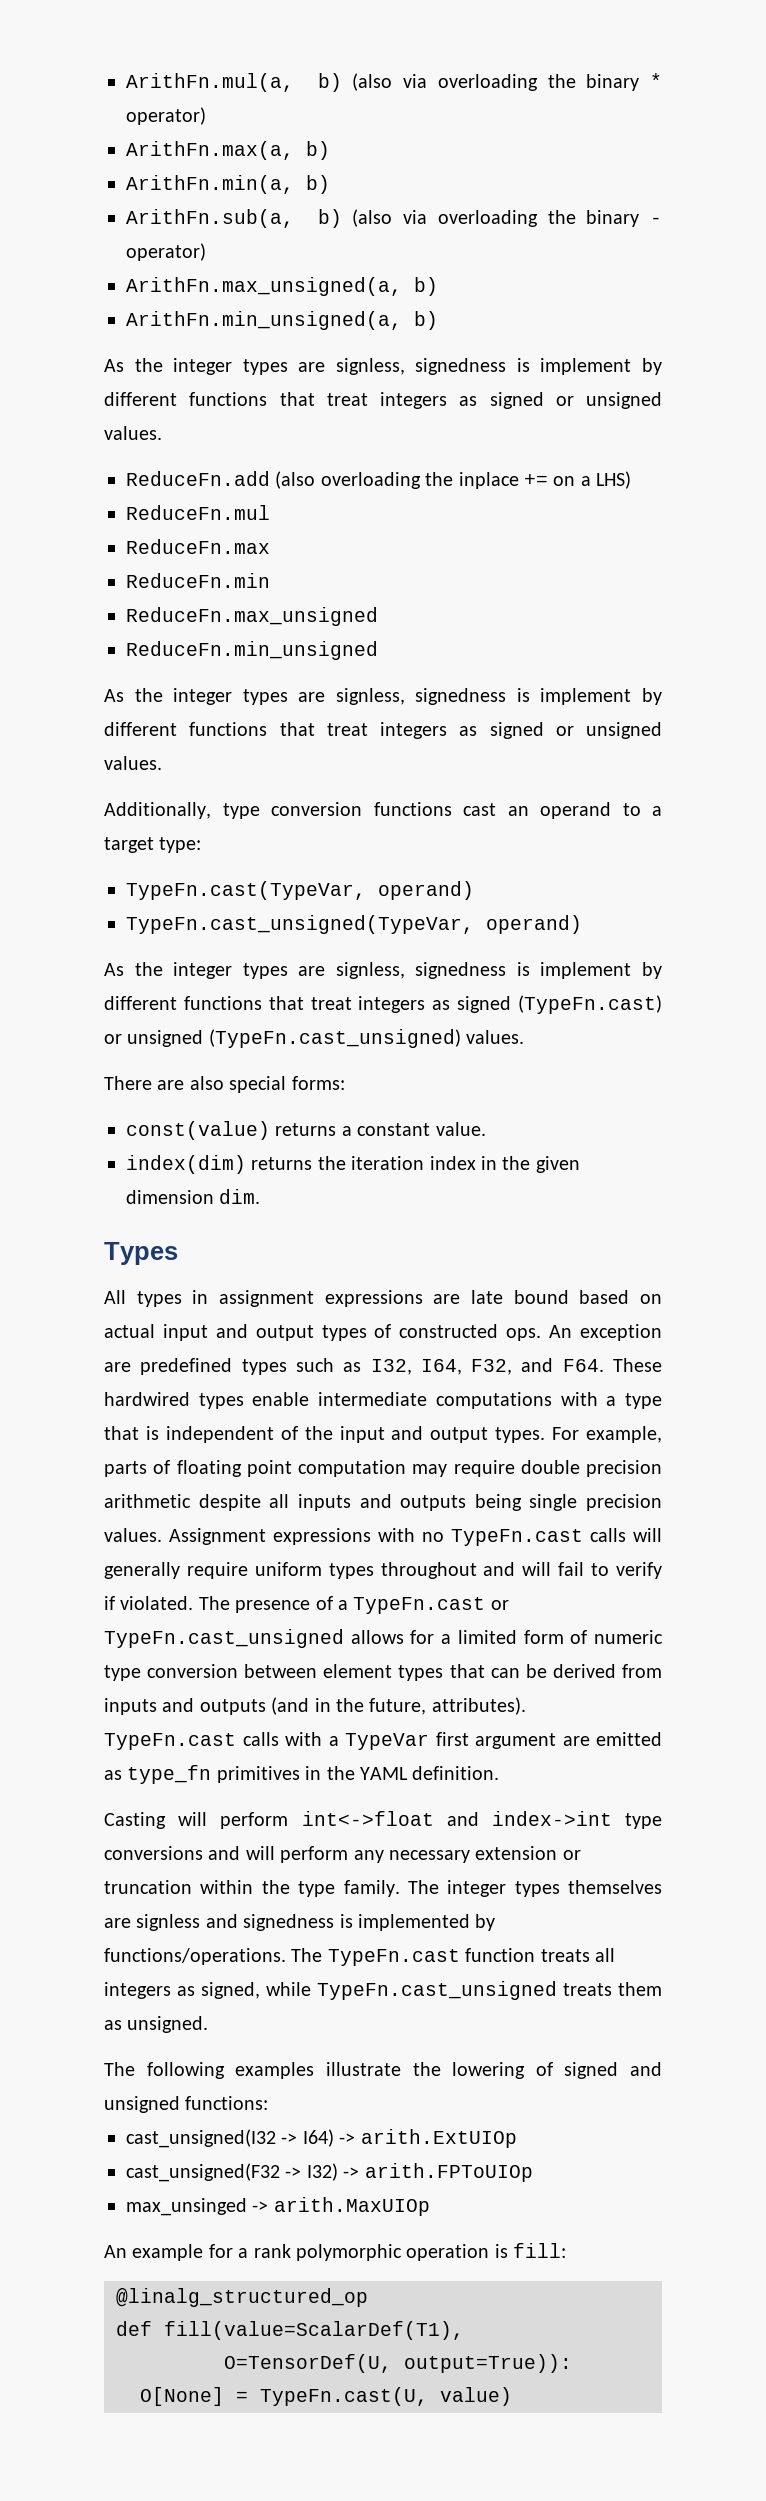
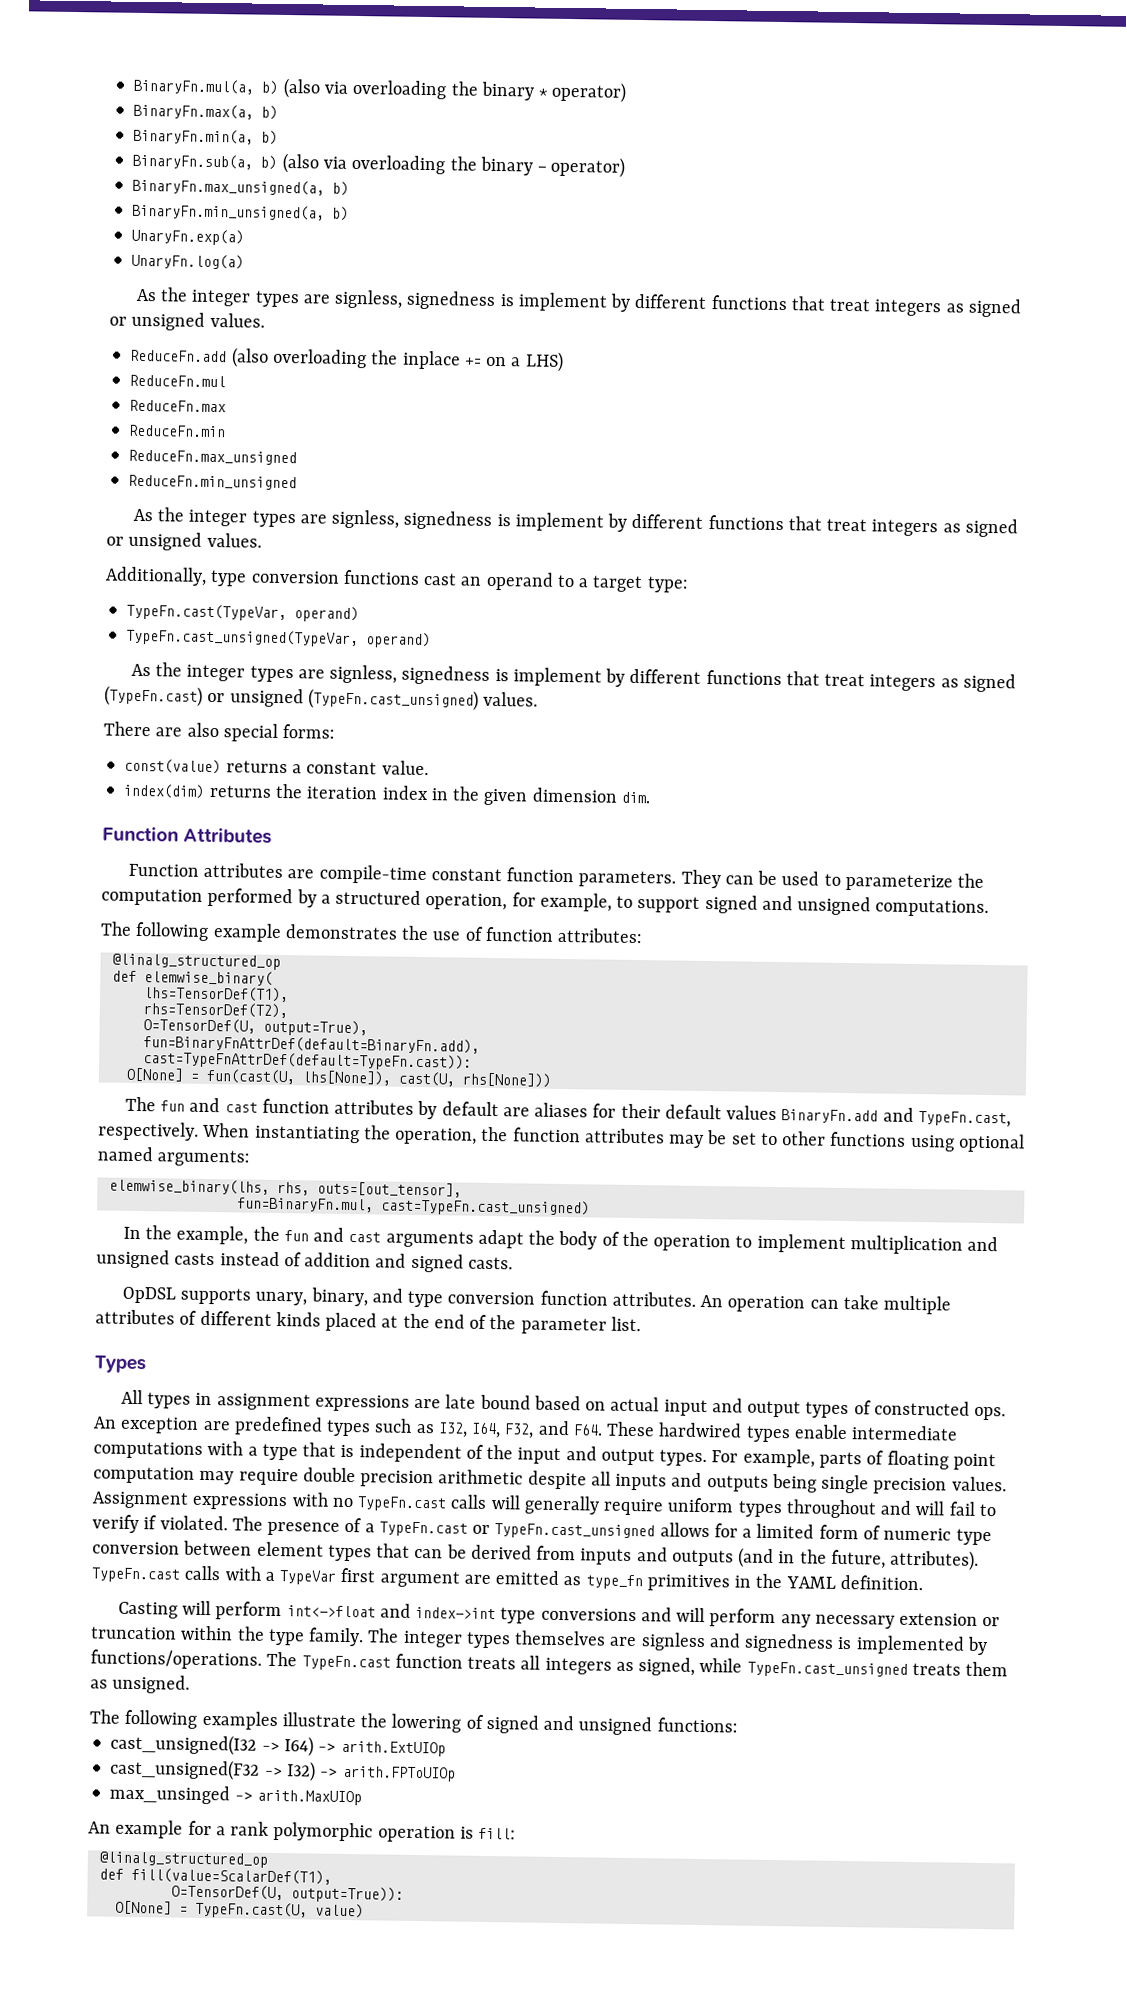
- ArithFn.mul(a, b) (also via overloading the binary * operator)
+ BinaryFn.mul(a, b) (also via overloading the binary * operator)
- ArithFn.max(a, b)
- ArithFn.min(a, b)
- ArithFn.sub(a, b) (also via overloading the binary - operator)
+ BinaryFn.max(a, b)
+ BinaryFn.min(a, b)
+ BinaryFn.sub(a, b) (also via overloading the binary - operator)
- ArithFn.max_unsigned(a, b)
- ArithFn.min_unsigned(a, b)
+ BinaryFn.max_unsigned(a, b)
+ BinaryFn.min_unsigned(a, b)
+ UnaryFn.exp(a)
+ UnaryFn.log(a)
+ Function Attributes
+ Function attributes are compile-time constant function parameters. They can be used to parameterize the computation performed by a structured operation, for example, to support signed and unsigned computations.
+ The following example demonstrates the use of function attributes:
+ @linalg_structured_op
+ def elemwise_binary(
+ lhs=TensorDef(T1),
+ rhs=TensorDef(T2),
+ O=TensorDef(U, output=True),
+ fun=BinaryFnAttrDef(default=BinaryFn.add),
+ cast=TypeFnAttrDef(default=TypeFn.cast)):
+ O[None] = fun(cast(U, lhs[None]), cast(U, rhs[None]))
+ The fun and cast function attributes by default are aliases for their default values BinaryFn.add and TypeFn.cast, respectively. When instantiating the operation, the function attributes may be set to other functions using optional named arguments:
+ elemwise_binary(lhs, rhs, outs=[out_tensor],
+ fun=BinaryFn.mul, cast=TypeFn.cast_unsigned)
+ In the example, the fun and cast arguments adapt the body of the operation to implement multiplication and unsigned casts instead of addition and signed casts.
+ OpDSL supports unary, binary, and type conversion function attributes. An operation can take multiple attributes of different kinds placed at the end of the parameter list.

